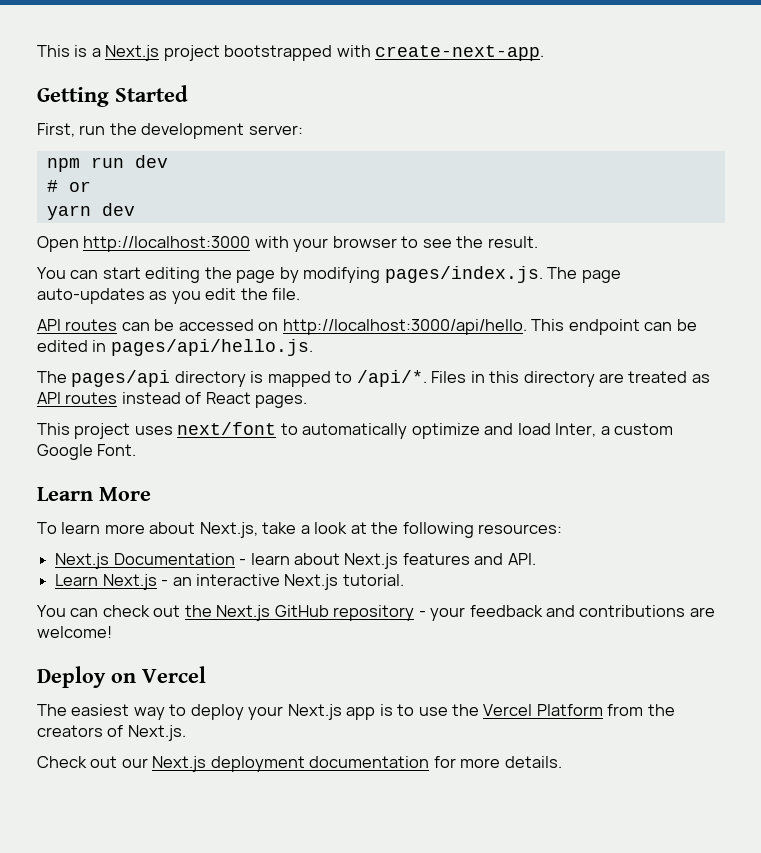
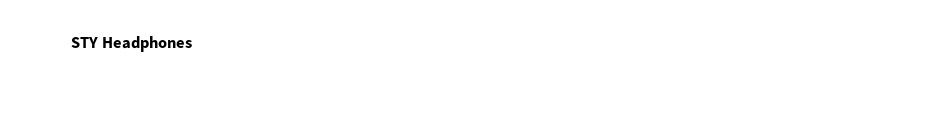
- This is a Next.js project bootstrapped with create-next-app.
- Getting Started
- First, run the development server:
- npm run dev
- # or
- yarn dev
- Open http://localhost:3000 with your browser to see the result.
- You can start editing the page by modifying pages/index.js. The page auto-updates as you edit the file.
- API routes can be accessed on http://localhost:3000/api/hello. This endpoint can be edited in pages/api/hello.js.
- The pages/api directory is mapped to /api/*. Files in this directory are treated as API routes instead of React pages.
- This project uses next/font to automatically optimize and load Inter, a custom Google Font.
- Learn More
- To learn more about Next.js, take a look at the following resources:
- Next.js Documentation - learn about Next.js features and API.
- Learn Next.js - an interactive Next.js tutorial.
- You can check out the Next.js GitHub repository - your feedback and contributions are welcome!
- Deploy on Vercel
- The easiest way to deploy your Next.js app is to use the Vercel Platform from the creators of Next.js.
- Check out our Next.js deployment documentation for more details.
+ STY Headphones

